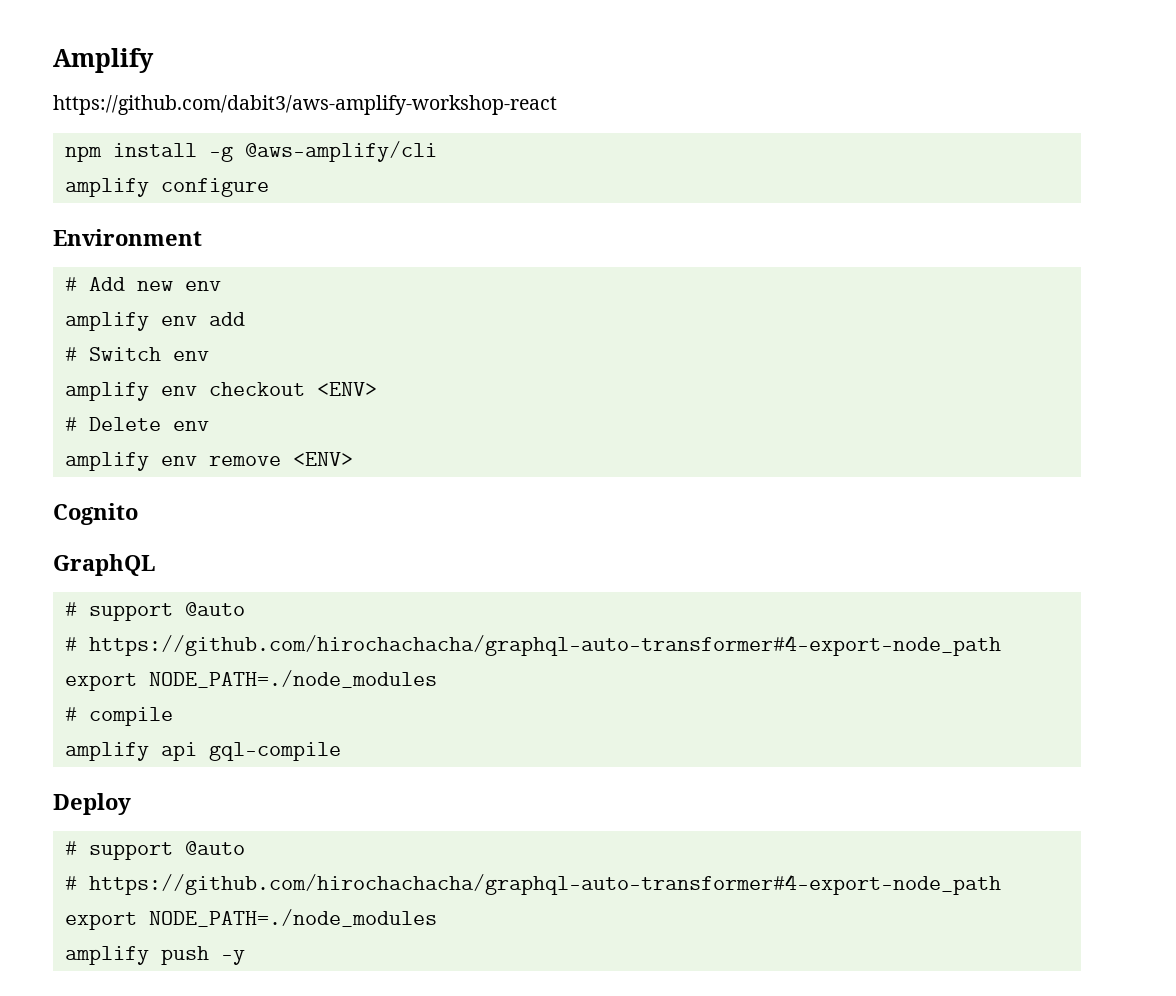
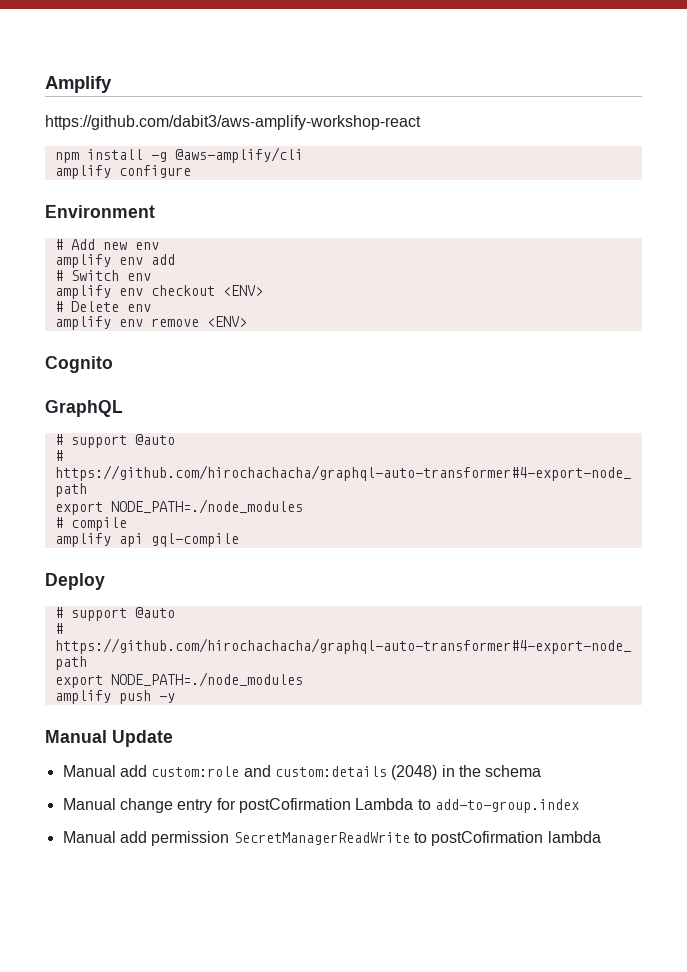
+ Manual Update
+ Manual add custom:role and custom:details (2048) in the schema
+ Manual change entry for postCofirmation Lambda to add-to-group.index
+ Manual add permission SecretManagerReadWrite to postCofirmation lambda

